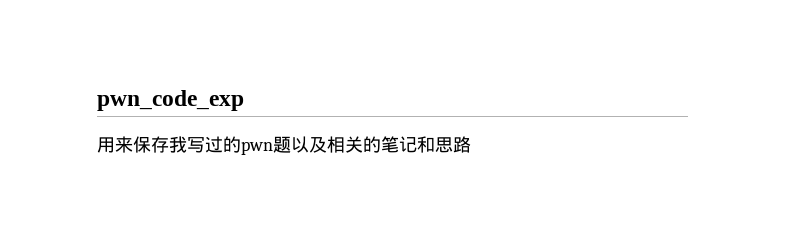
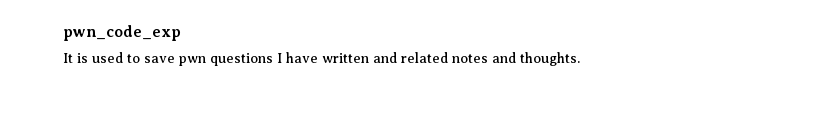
- 用来保存我写过的pwn题以及相关的笔记和思路
+ It is used to save pwn questions I have written and related notes and thoughts.

